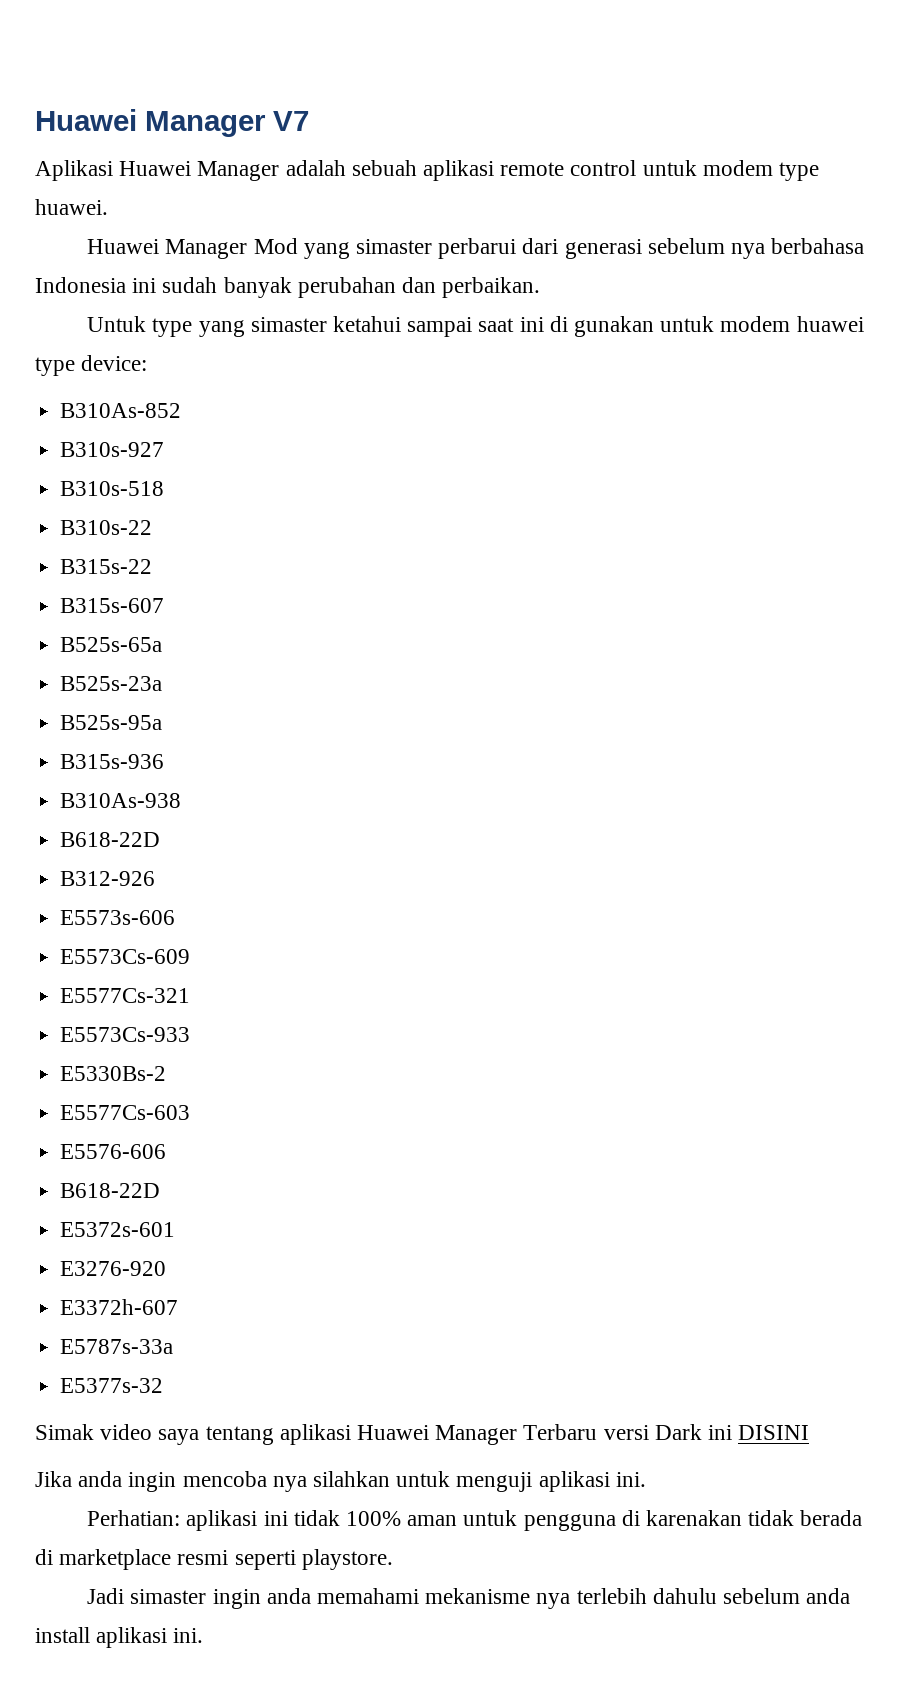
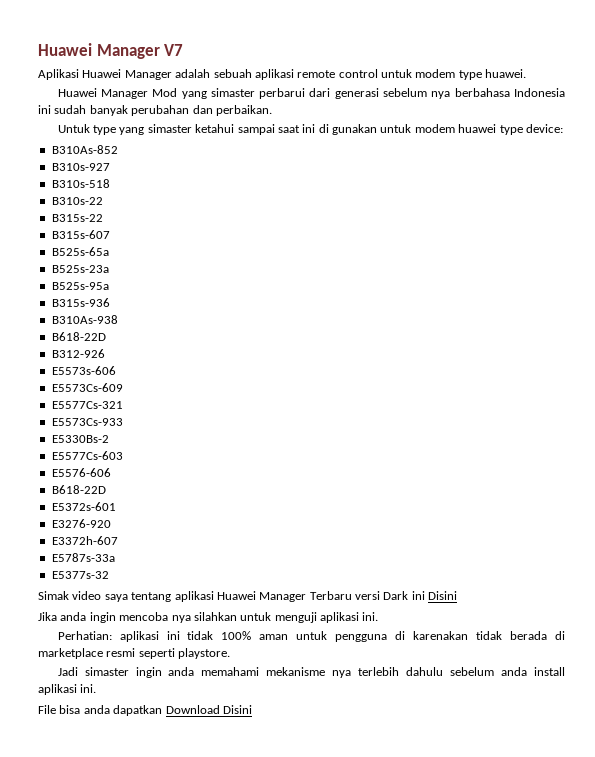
- Simak video saya tentang aplikasi Huawei Manager Terbaru versi Dark ini DISINI
+ Simak video saya tentang aplikasi Huawei Manager Terbaru versi Dark ini Disini
+ File bisa anda dapatkan Download Disini

